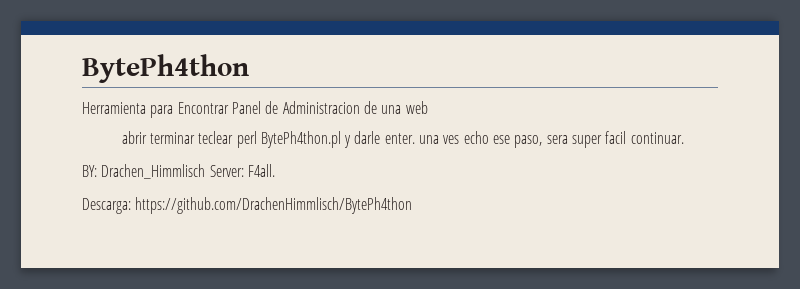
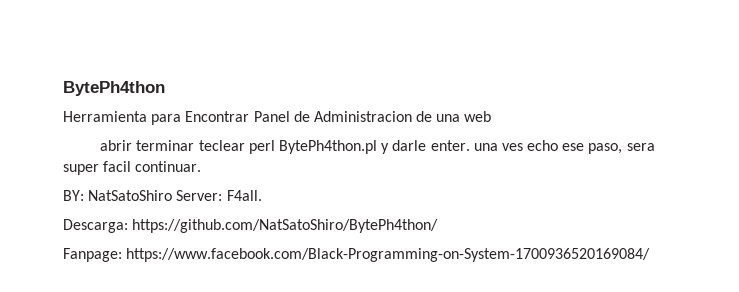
- BY: Drachen_Himmlisch Server: F4all.
+ BY: NatSatoShiro Server: F4all.
- Descarga: https://github.com/DrachenHimmlisch/BytePh4thon
+ Descarga: https://github.com/NatSatoShiro/BytePh4thon/
+ Fanpage: https://www.facebook.com/Black-Programming-on-System-1700936520169084/

